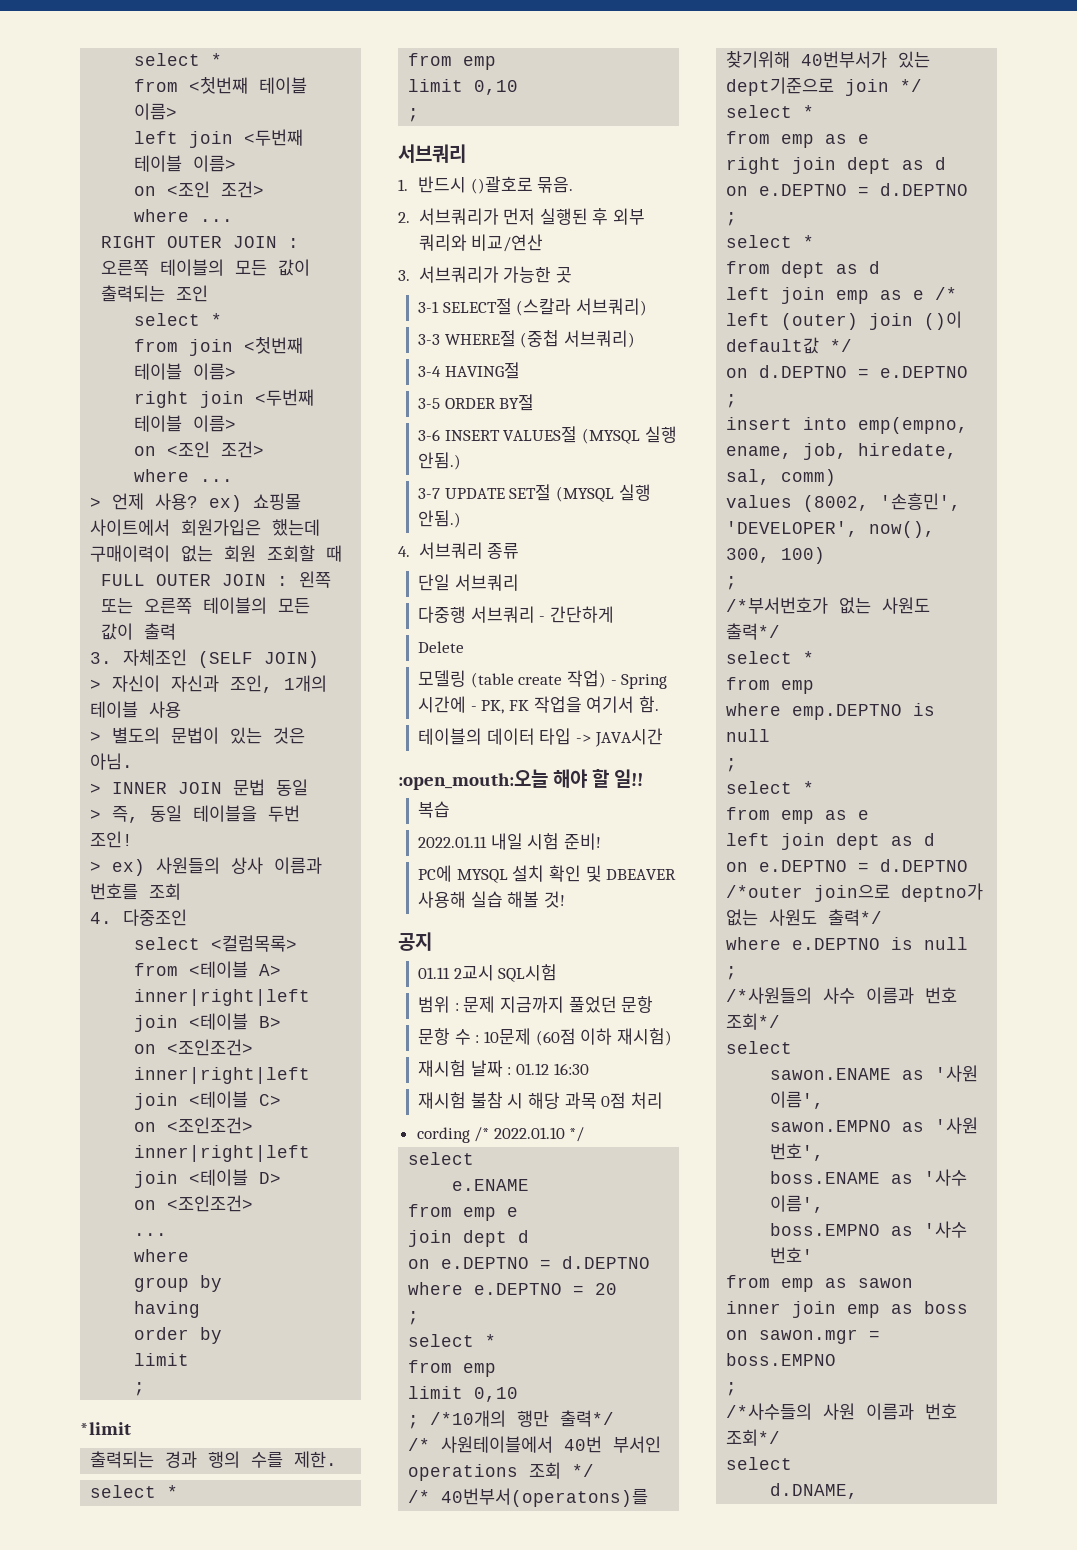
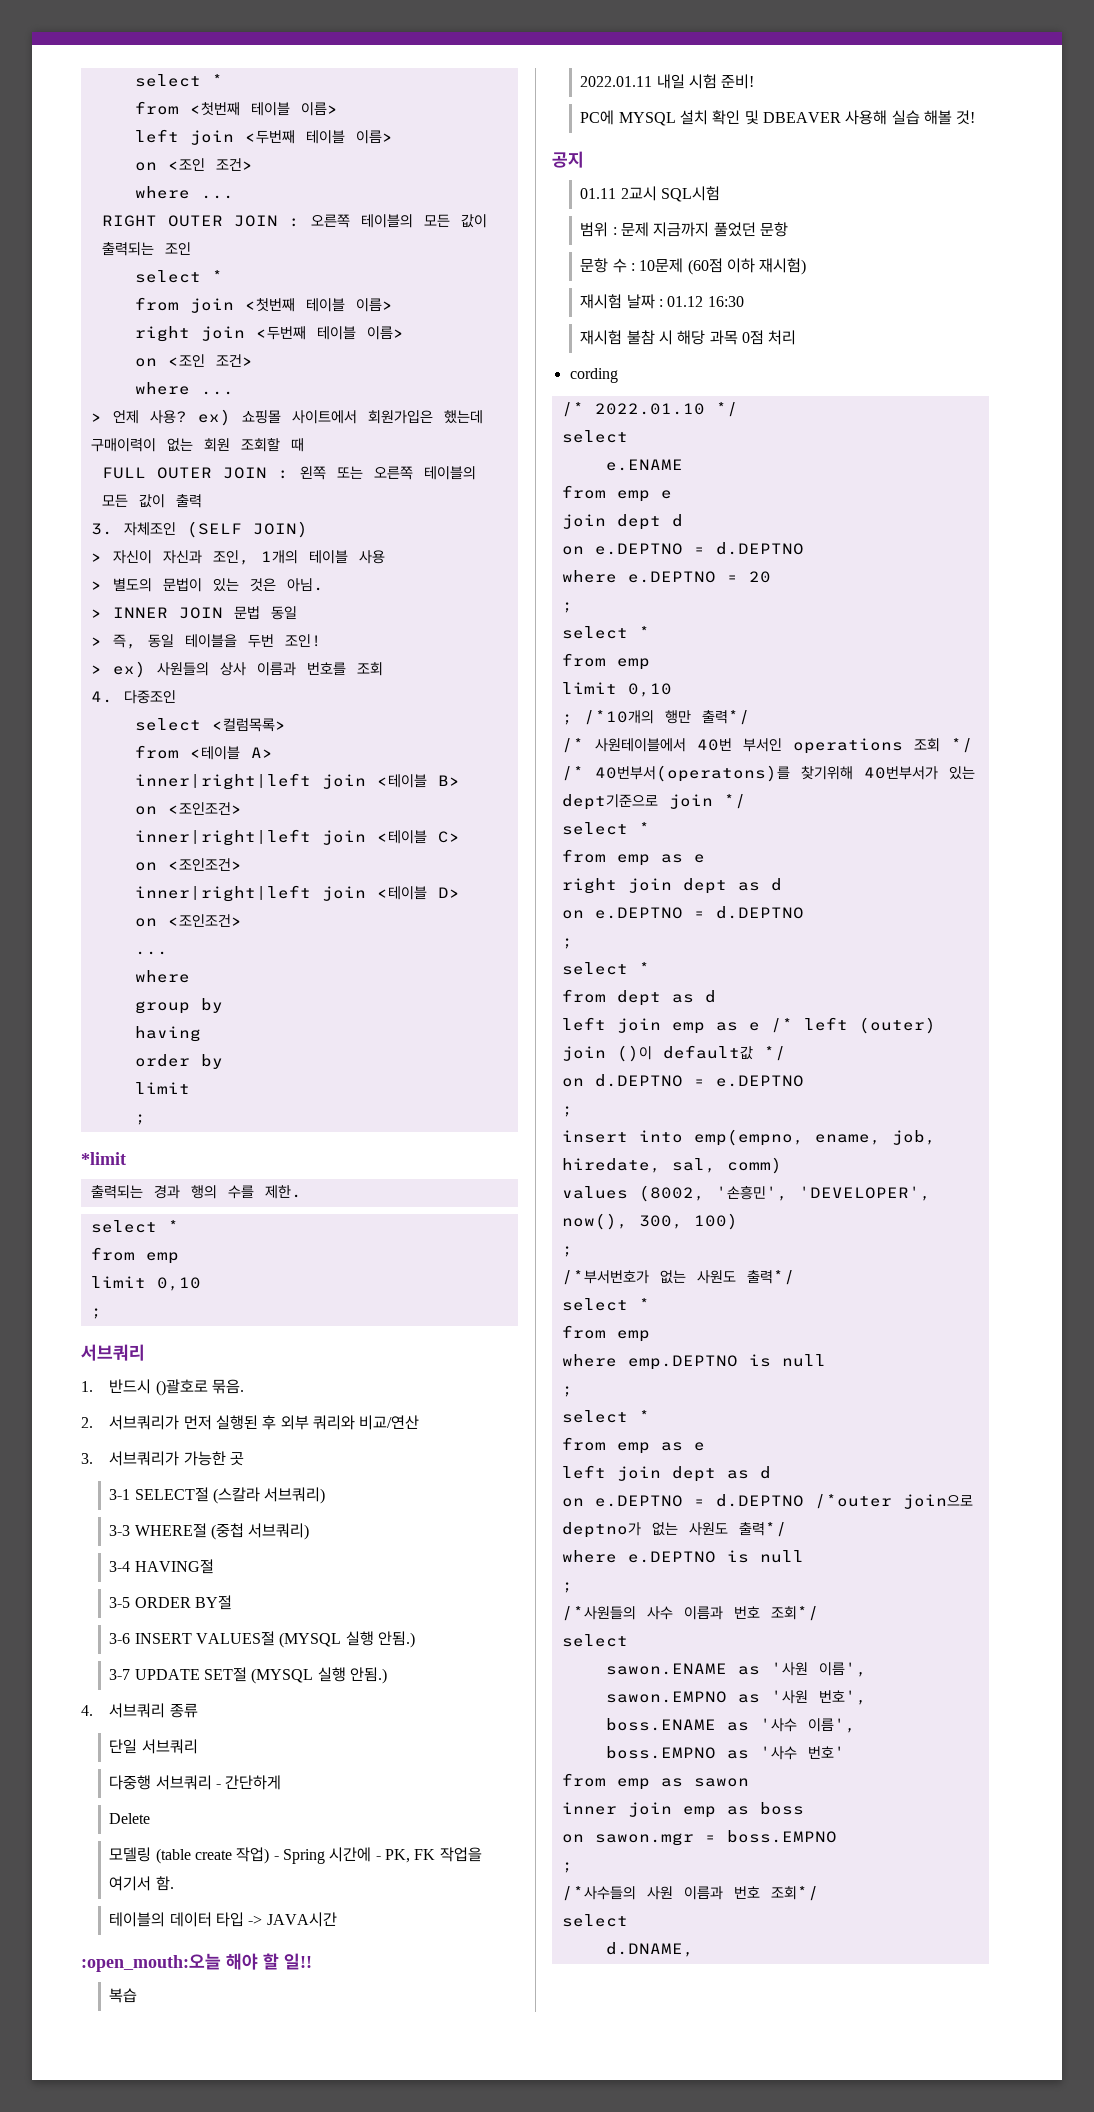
- cording /* 2022.01.10 */
+ cording
+ /* 2022.01.10 */

